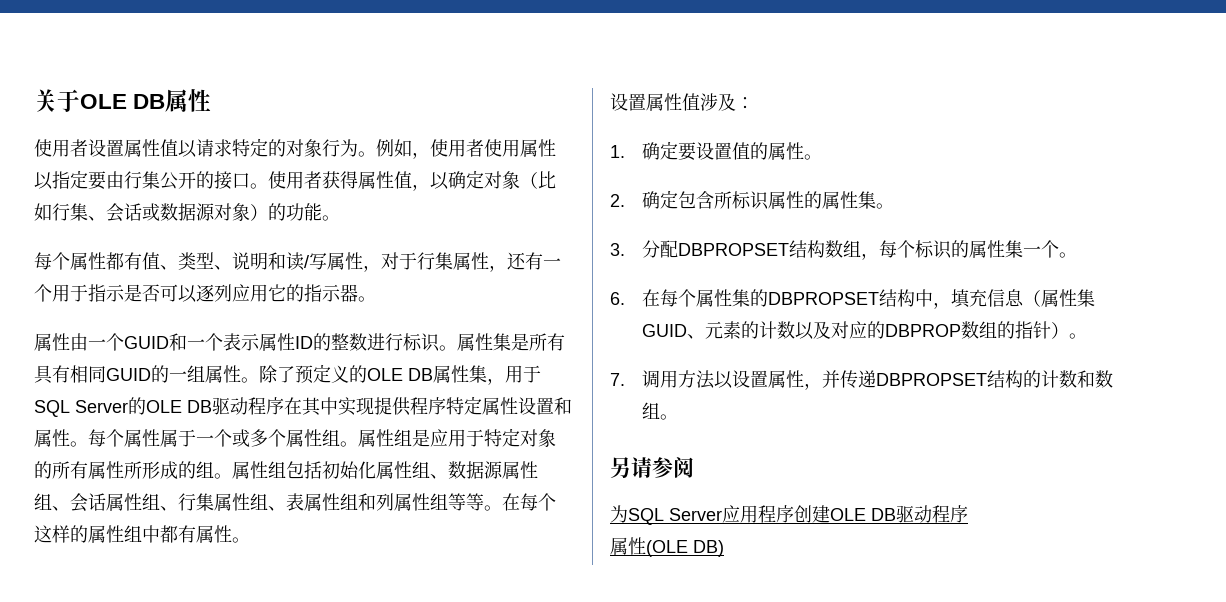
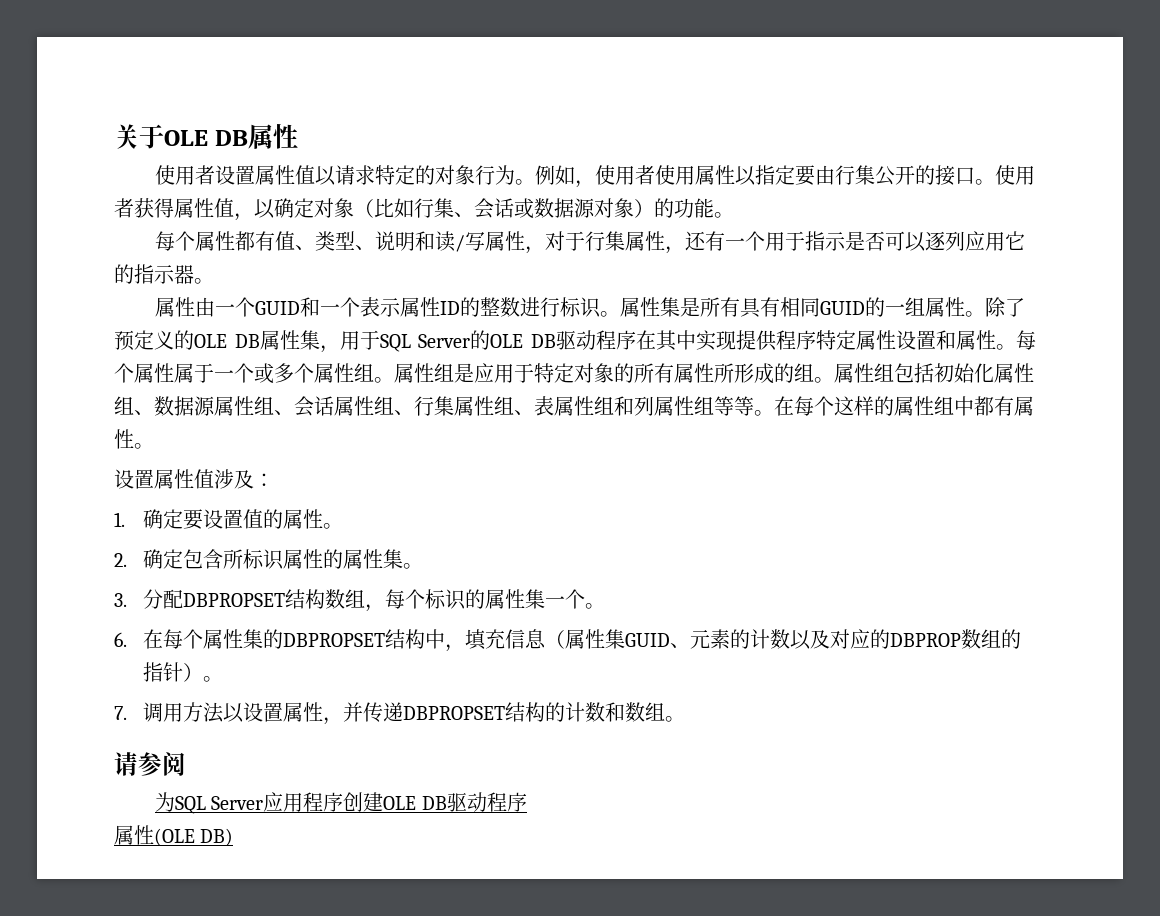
- 另请参阅
+ 请参阅

